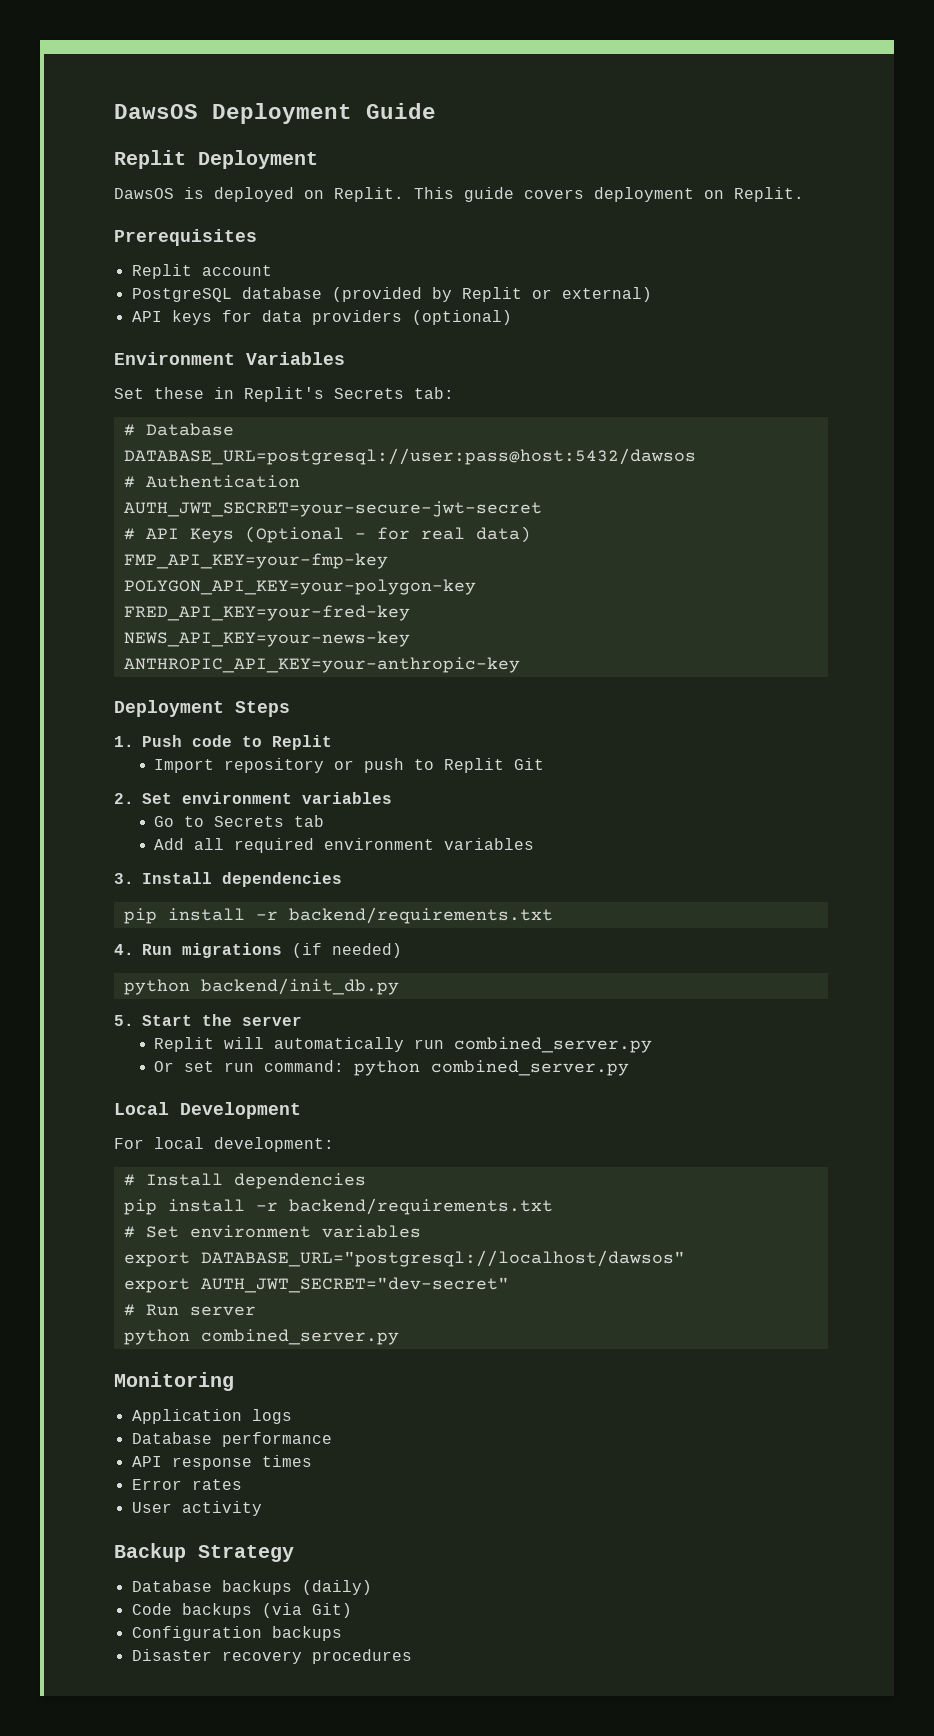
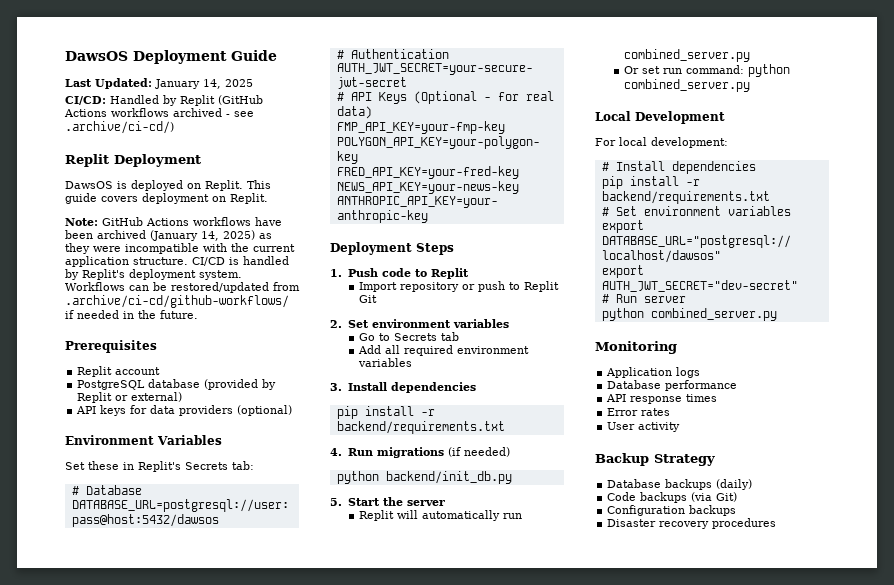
+ Last Updated: January 14, 2025
+ CI/CD: Handled by Replit (GitHub Actions workflows archived - see .archive/ci-cd/)
+ Note: GitHub Actions workflows have been archived (January 14, 2025) as they were incompatible with the current application structure. CI/CD is handled by Replit's deployment system. Workflows can be restored/updated from .archive/ci-cd/github-workflows/ if needed in the future.

